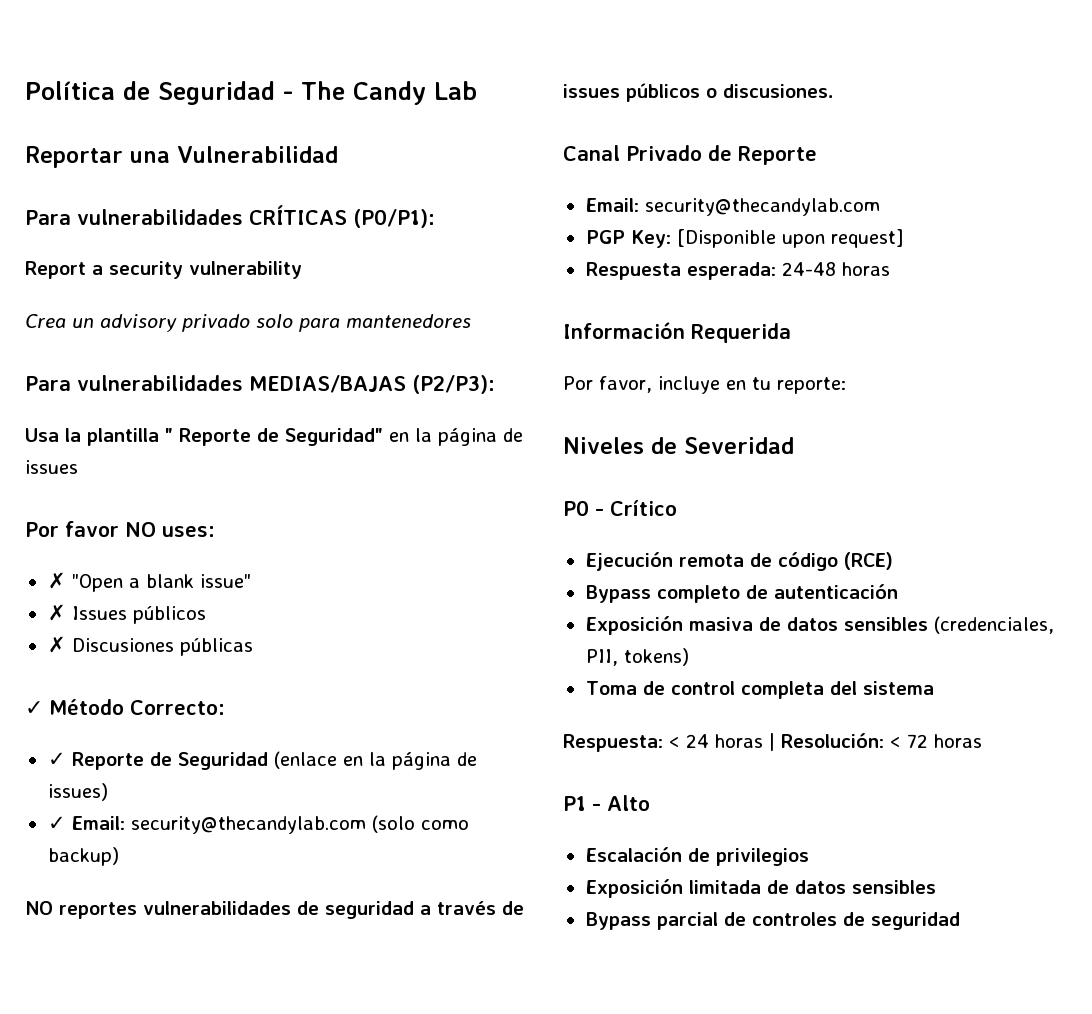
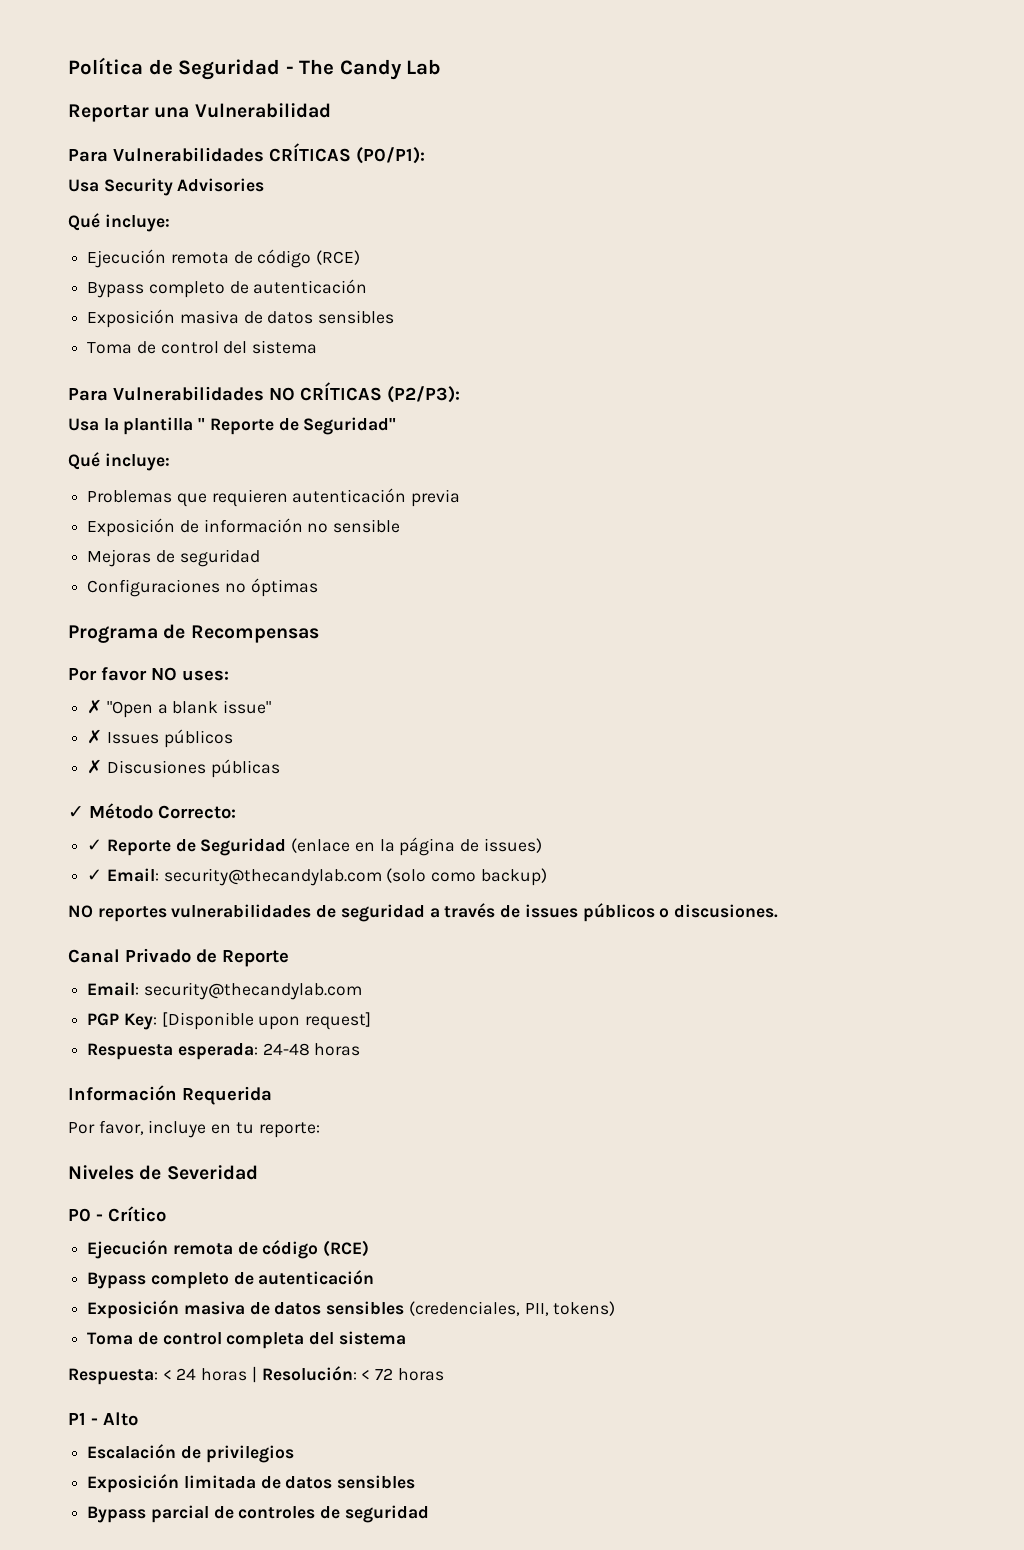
- Para vulnerabilidades CRÍTICAS (P0/P1):
+ Para Vulnerabilidades CRÍTICAS (P0/P1):
- Report a security vulnerability
- Crea un advisory privado solo para mantenedores
- Para vulnerabilidades MEDIAS/BAJAS (P2/P3):
+ Usa Security Advisories
+ Qué incluye:
+ Ejecución remota de código (RCE)
+ Bypass completo de autenticación
+ Exposición masiva de datos sensibles
+ Toma de control del sistema
+ Para Vulnerabilidades NO CRÍTICAS (P2/P3):
- Usa la plantilla " Reporte de Seguridad" en la página de issues
+ Usa la plantilla " Reporte de Seguridad"
+ Qué incluye:
+ Problemas que requieren autenticación previa
+ Exposición de información no sensible
+ Mejoras de seguridad
+ Configuraciones no óptimas
+ Programa de Recompensas

